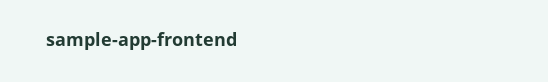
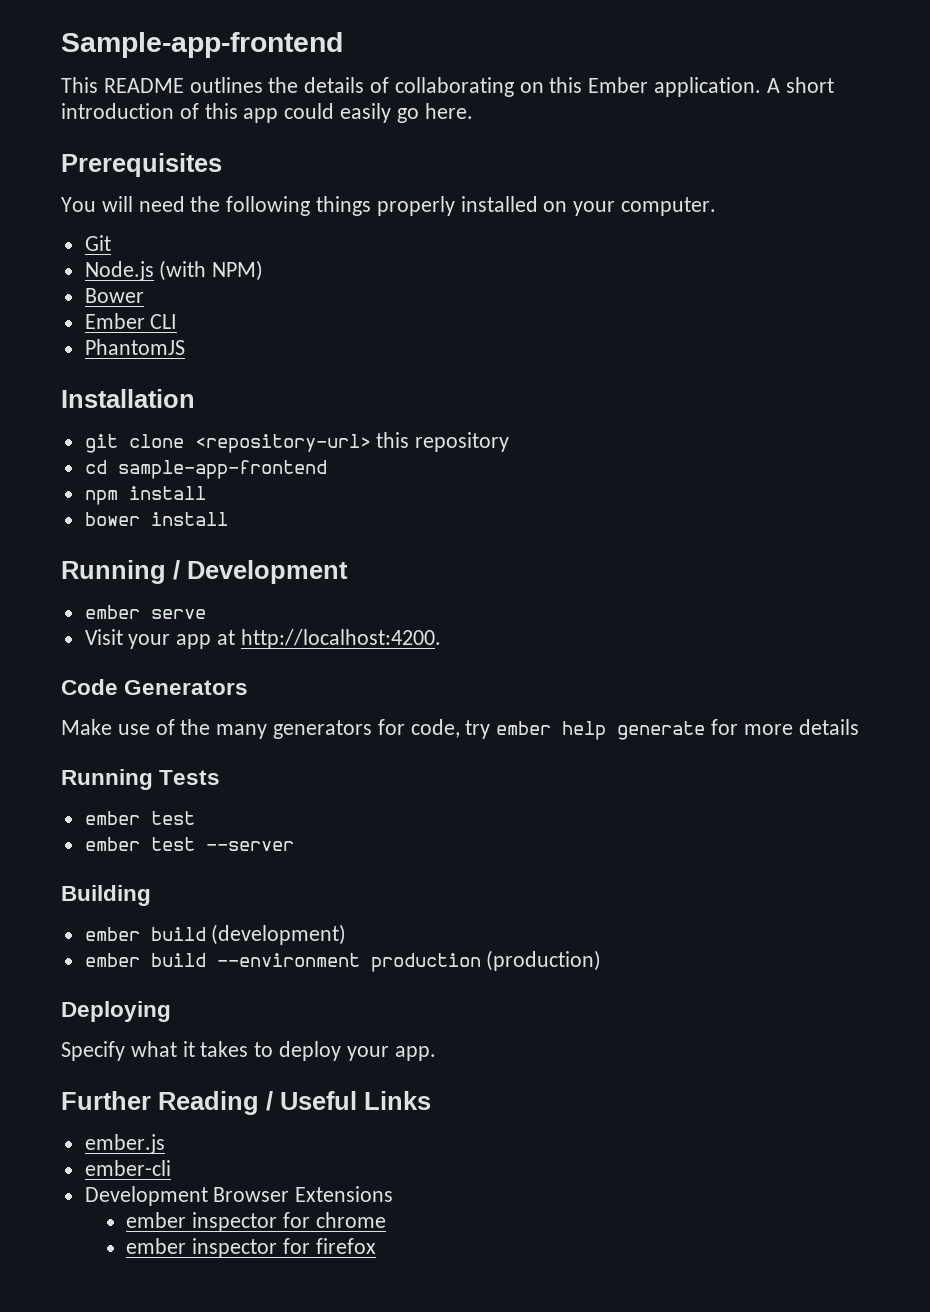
- sample-app-frontend
+ Sample-app-frontend
+ This README outlines the details of collaborating on this Ember application. A short introduction of this app could easily go here.
+ Prerequisites
+ You will need the following things properly installed on your computer.
+ Git
+ Node.js (with NPM)
+ Bower
+ Ember CLI
+ PhantomJS
+ Installation
+ git clone <repository-url> this repository
+ cd sample-app-frontend
+ npm install
+ bower install
+ Running / Development
+ ember serve
+ Visit your app at http://localhost:4200.
+ Code Generators
+ Make use of the many generators for code, try ember help generate for more details
+ Running Tests
+ ember test
+ ember test --server
+ Building
+ ember build (development)
+ ember build --environment production (production)
+ Deploying
+ Specify what it takes to deploy your app.
+ Further Reading / Useful Links
+ ember.js
+ ember-cli
+ Development Browser Extensions
+ ember inspector for chrome
+ ember inspector for firefox

